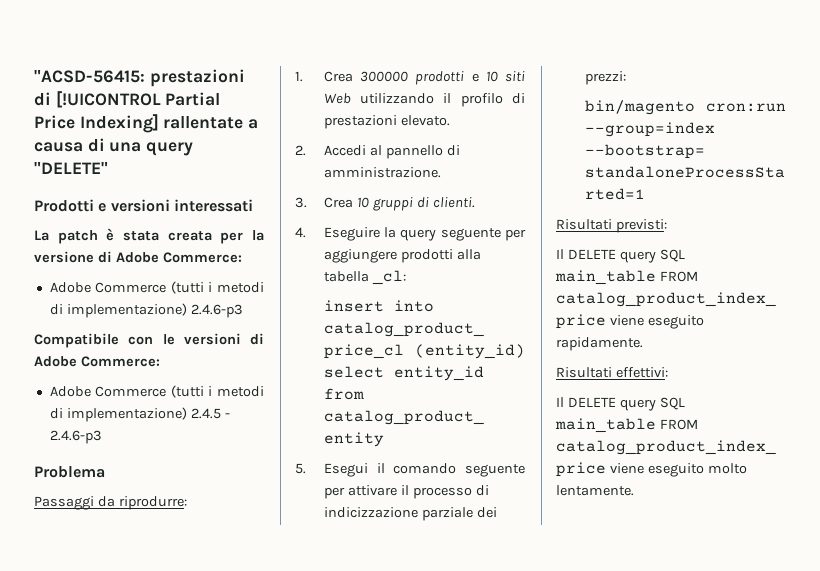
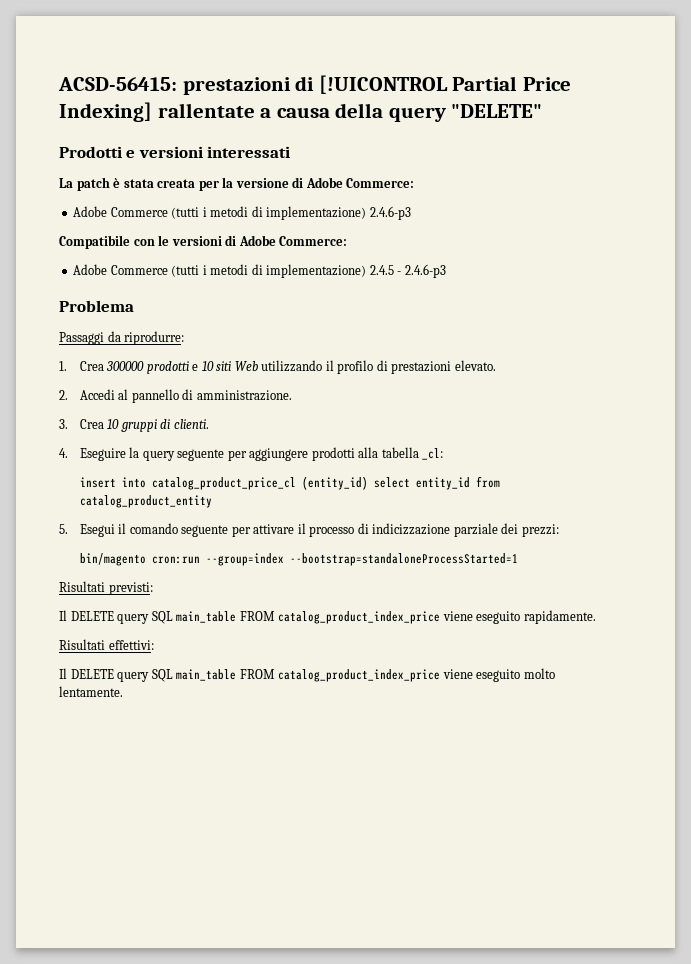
- "ACSD-56415: prestazioni di [!UICONTROL Partial Price Indexing] rallentate a causa di una query "DELETE"
+ ACSD-56415: prestazioni di [!UICONTROL Partial Price Indexing] rallentate a causa della query "DELETE"

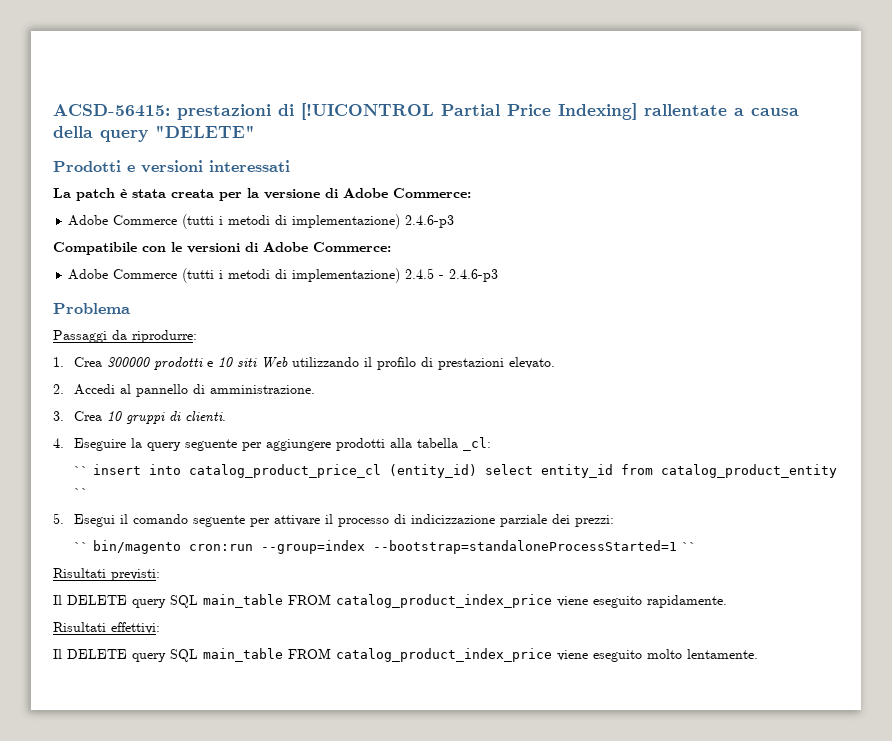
- insert into catalog_product_price_cl (entity_id) select entity_id from catalog_product_entity
+ `` insert into catalog_product_price_cl (entity_id) select entity_id from catalog_product_entity ``
- bin/magento cron:run --group=index --bootstrap=standaloneProcessStarted=1
+ `` bin/magento cron:run --group=index --bootstrap=standaloneProcessStarted=1 ``

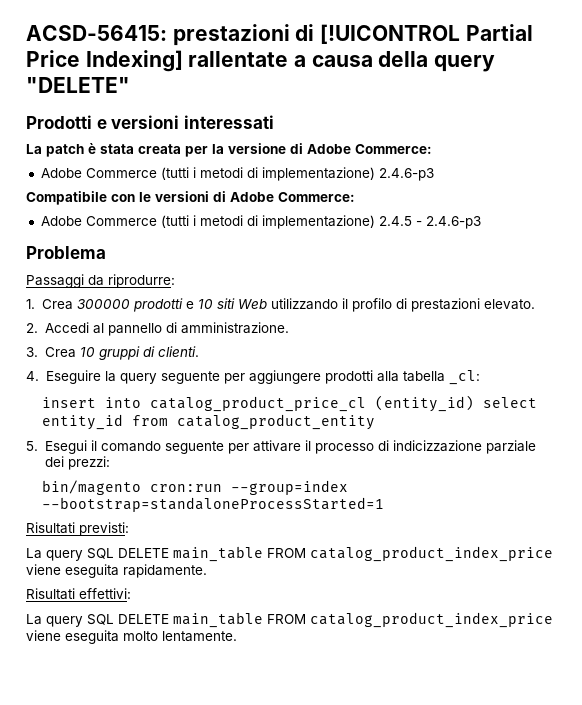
- `` insert into catalog_product_price_cl (entity_id) select entity_id from catalog_product_entity ``
+ insert into catalog_product_price_cl (entity_id) select entity_id from catalog_product_entity
- `` bin/magento cron:run --group=index --bootstrap=standaloneProcessStarted=1 ``
+ bin/magento cron:run --group=index --bootstrap=standaloneProcessStarted=1
- Il DELETE query SQL main_table FROM catalog_product_index_price viene eseguito rapidamente.
+ La query SQL DELETE main_table FROM catalog_product_index_price viene eseguita rapidamente.
- Il DELETE query SQL main_table FROM catalog_product_index_price viene eseguito molto lentamente.
+ La query SQL DELETE main_table FROM catalog_product_index_price viene eseguita molto lentamente.

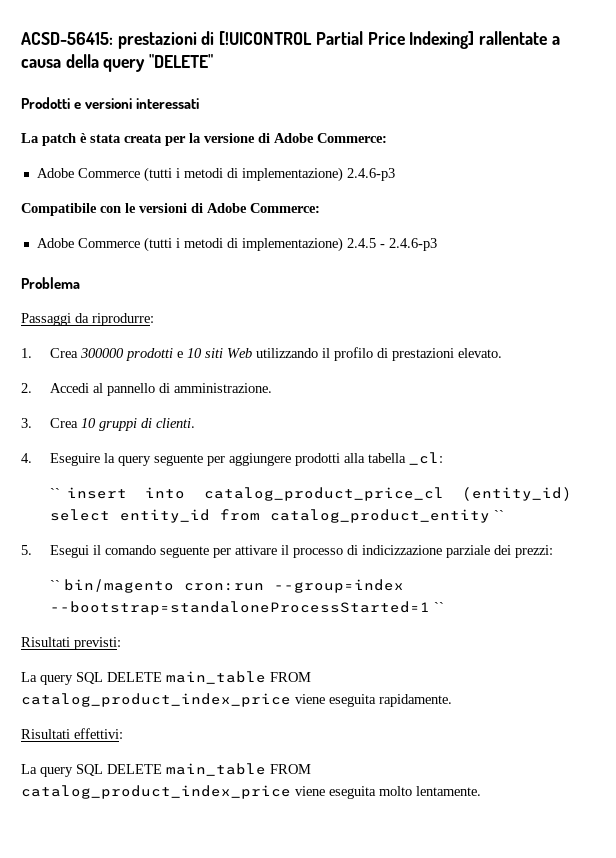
- insert into catalog_product_price_cl (entity_id) select entity_id from catalog_product_entity
+ `` insert into catalog_product_price_cl (entity_id) select entity_id from catalog_product_entity ``
- bin/magento cron:run --group=index --bootstrap=standaloneProcessStarted=1
+ `` bin/magento cron:run --group=index --bootstrap=standaloneProcessStarted=1 ``

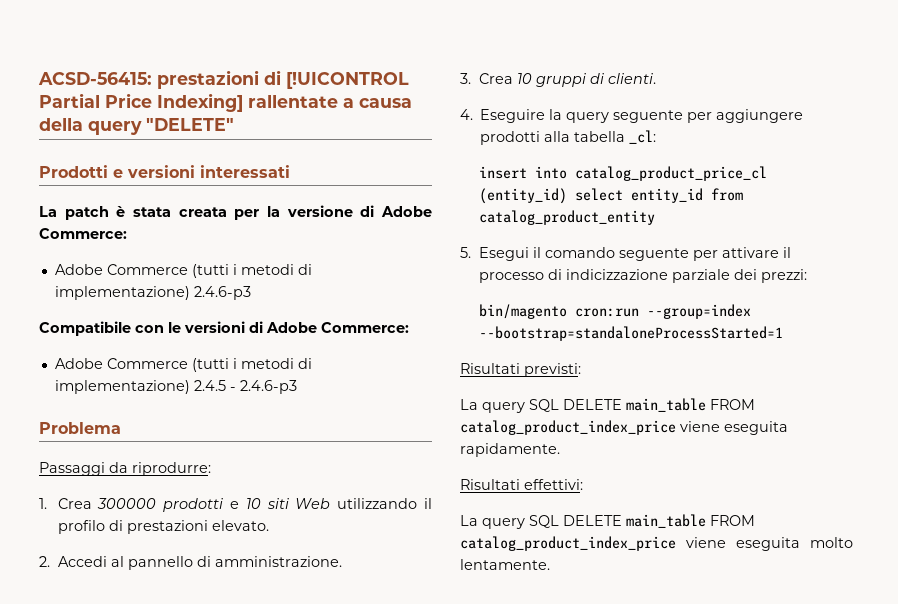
- `` insert into catalog_product_price_cl (entity_id) select entity_id from catalog_product_entity ``
+ insert into catalog_product_price_cl (entity_id) select entity_id from catalog_product_entity
- `` bin/magento cron:run --group=index --bootstrap=standaloneProcessStarted=1 ``
+ bin/magento cron:run --group=index --bootstrap=standaloneProcessStarted=1

